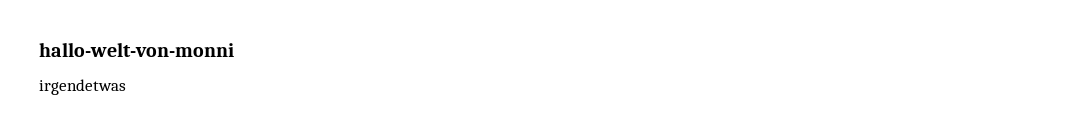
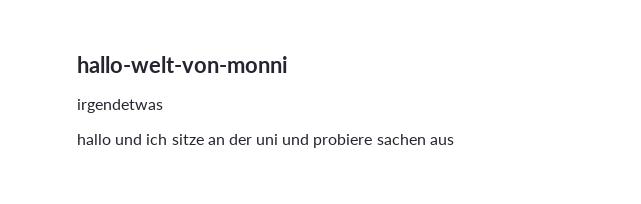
+ hallo und ich sitze an der uni und probiere sachen aus

